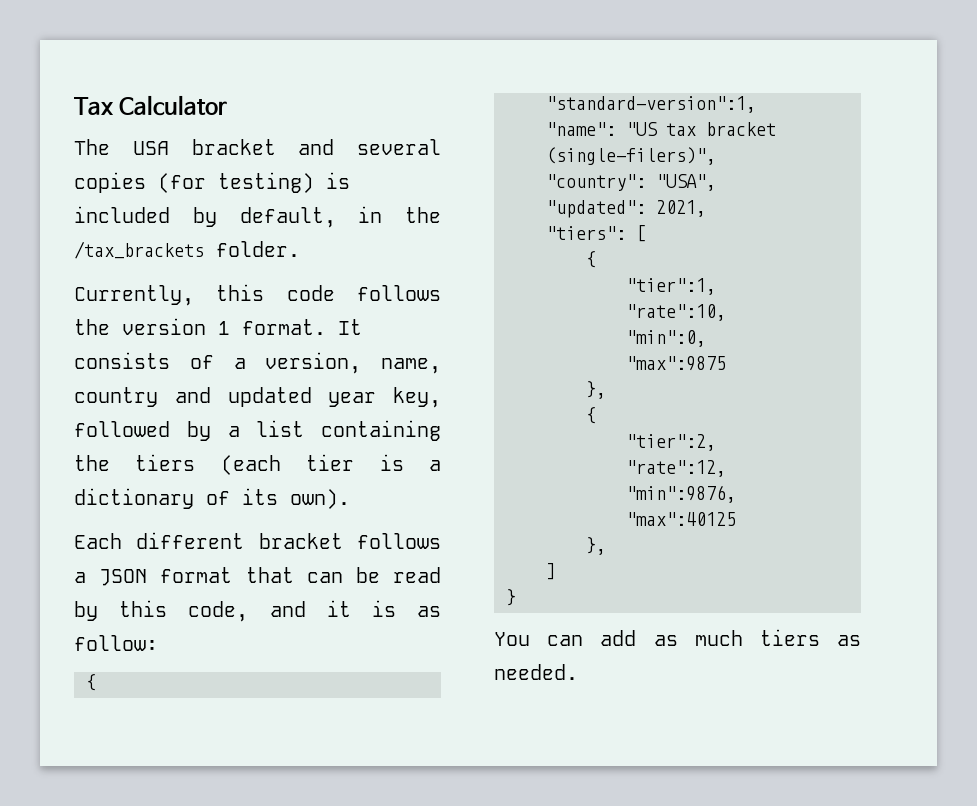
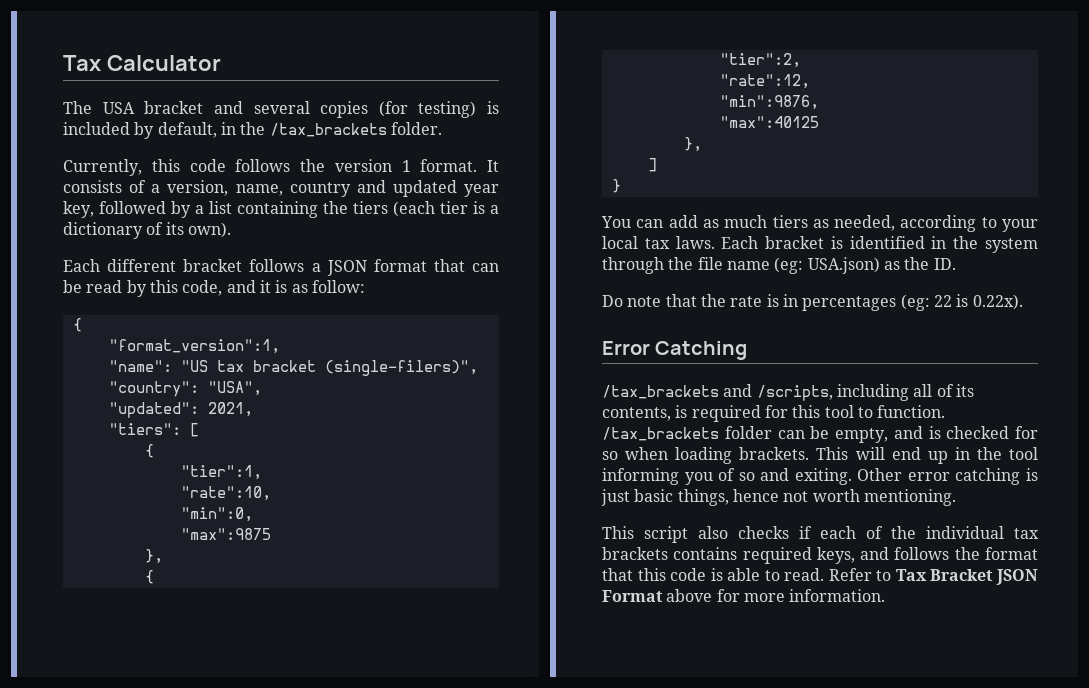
- "standard-version":1,
+ "format_version":1,
- You can add as much tiers as needed.
+ You can add as much tiers as needed, according to your local tax laws. Each bracket is identified in the system through the file name (eg: USA.json) as the ID.
+ Do note that the rate is in percentages (eg: 22 is 0.22x).
+ Error Catching
+ /tax_brackets and /scripts, including all of its contents, is required for this tool to function. /tax_brackets folder can be empty, and is checked for so when loading brackets. This will end up in the tool informing you of so and exiting. Other error catching is just basic things, hence not worth mentioning.
+ This script also checks if each of the individual tax brackets contains required keys, and follows the format that this code is able to read. Refer to Tax Bracket JSON Format above for more information.

